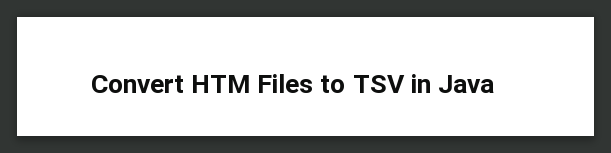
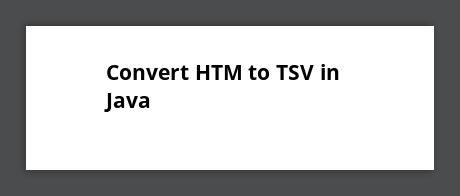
- Convert HTM Files to TSV in Java
+ Convert HTM to TSV in Java

